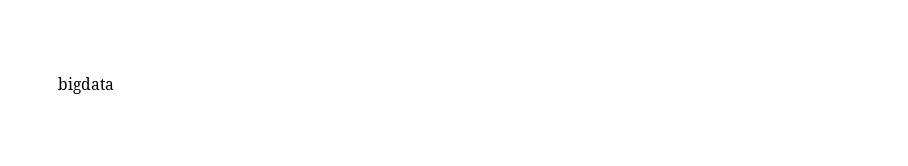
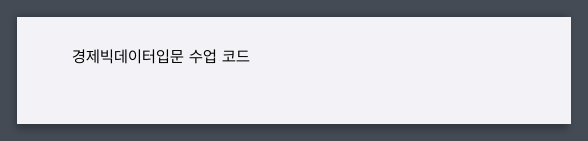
- bigdata
+ 경제빅데이터입문 수업 코드

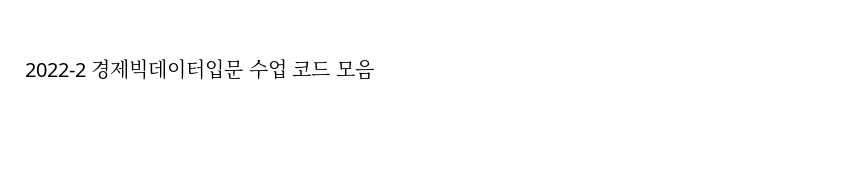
- 경제빅데이터입문 수업 코드
+ 2022-2 경제빅데이터입문 수업 코드 모음

